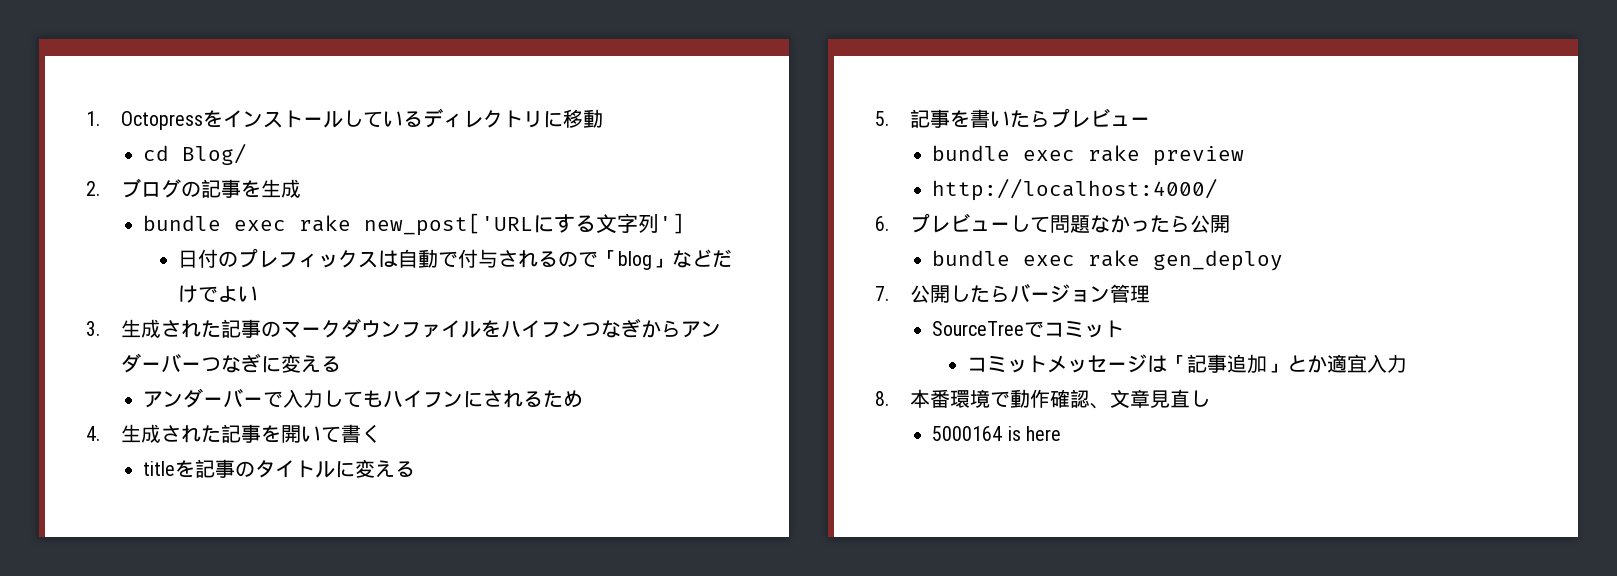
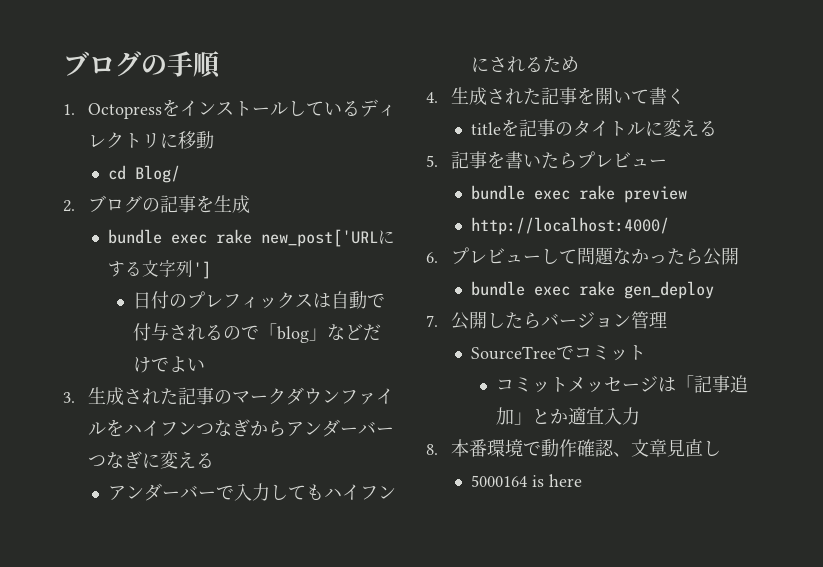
+ ブログの手順

